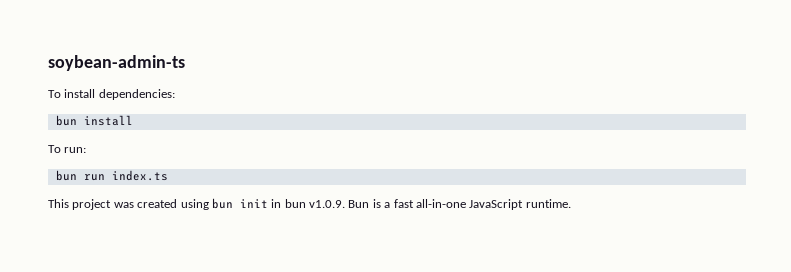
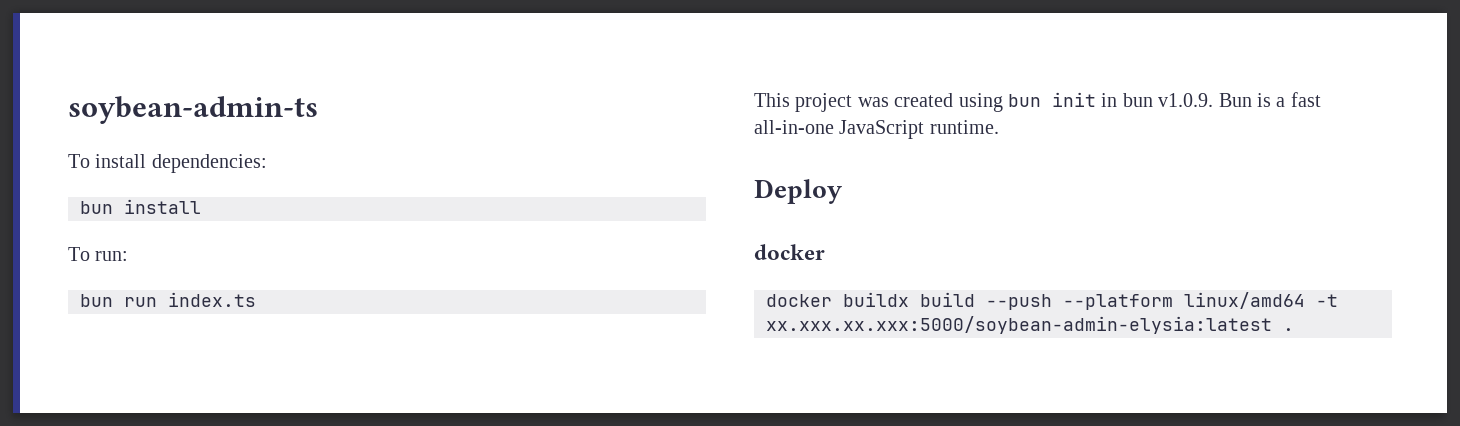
+ Deploy
+ docker
+ docker buildx build --push --platform linux/amd64 -t xx.xxx.xx.xxx:5000/soybean-admin-elysia:latest .

